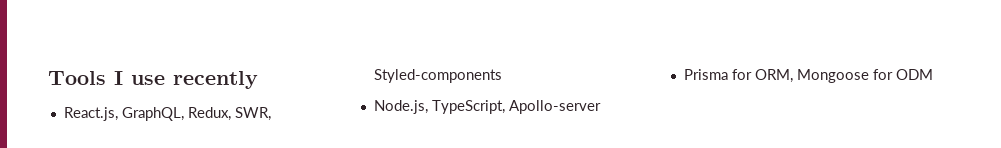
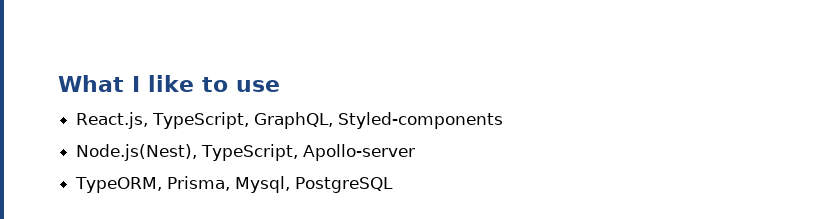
- Tools I use recently
+ What I like to use
- React.js, GraphQL, Redux, SWR, Styled-components
+ React.js, TypeScript, GraphQL, Styled-components
- Node.js, TypeScript, Apollo-server
+ Node.js(Nest), TypeScript, Apollo-server
- Prisma for ORM, Mongoose for ODM
+ TypeORM, Prisma, Mysql, PostgreSQL

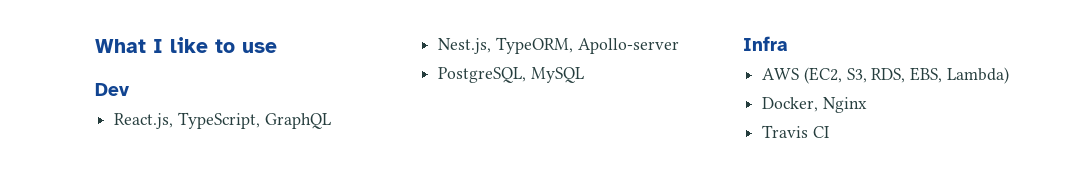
+ Dev
- React.js, TypeScript, GraphQL, Styled-components
- Node.js(Nest), TypeScript, Apollo-server
- TypeORM, Prisma, Mysql, PostgreSQL
+ React.js, TypeScript, GraphQL
+ Nest.js, TypeORM, Apollo-server
+ PostgreSQL, MySQL
+ Infra
+ AWS (EC2, S3, RDS, EBS, Lambda)
+ Docker, Nginx
+ Travis CI

